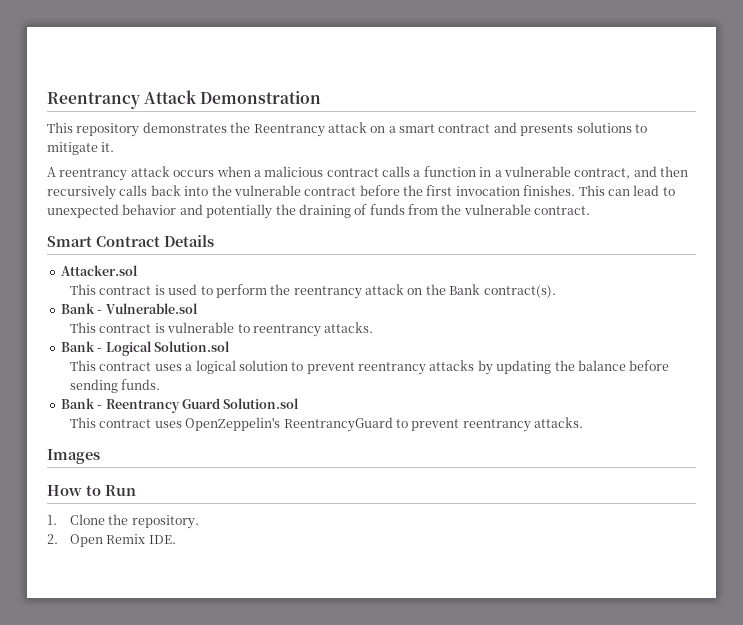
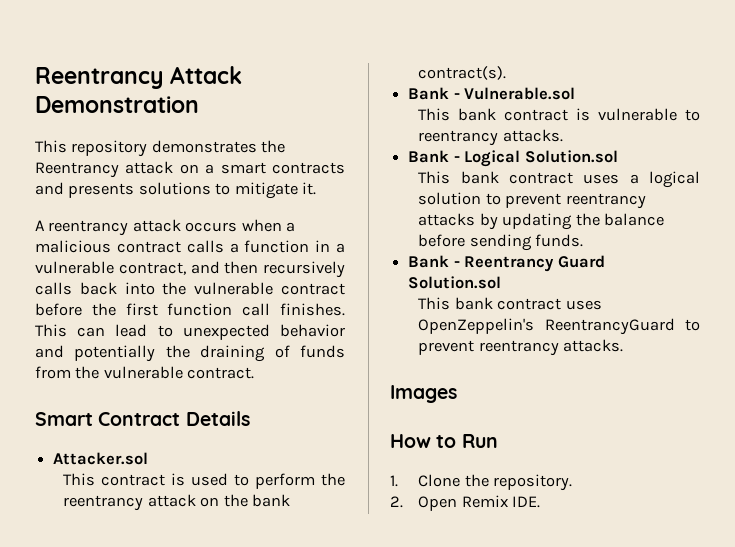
- This repository demonstrates the Reentrancy attack on a smart contract and presents solutions to mitigate it.
+ This repository demonstrates the Reentrancy attack on a smart contracts and presents solutions to mitigate it.
- A reentrancy attack occurs when a malicious contract calls a function in a vulnerable contract, and then recursively calls back into the vulnerable contract before the first invocation finishes.
+ A reentrancy attack occurs when a malicious contract calls a function in a vulnerable contract, and then recursively calls back into the vulnerable contract before the first function call finishes.
- This contract is used to perform the reentrancy attack on the Bank contract(s).
+ This contract is used to perform the reentrancy attack on the bank contract(s).
- This contract is vulnerable to reentrancy attacks.
+ This bank contract is vulnerable to reentrancy attacks.
- This contract uses a logical solution to prevent reentrancy attacks by updating the balance before sending funds.
+ This bank contract uses a logical solution to prevent reentrancy attacks by updating the balance before sending funds.
- This contract uses OpenZeppelin's ReentrancyGuard to prevent reentrancy attacks.
+ This bank contract uses OpenZeppelin's ReentrancyGuard to prevent reentrancy attacks.

